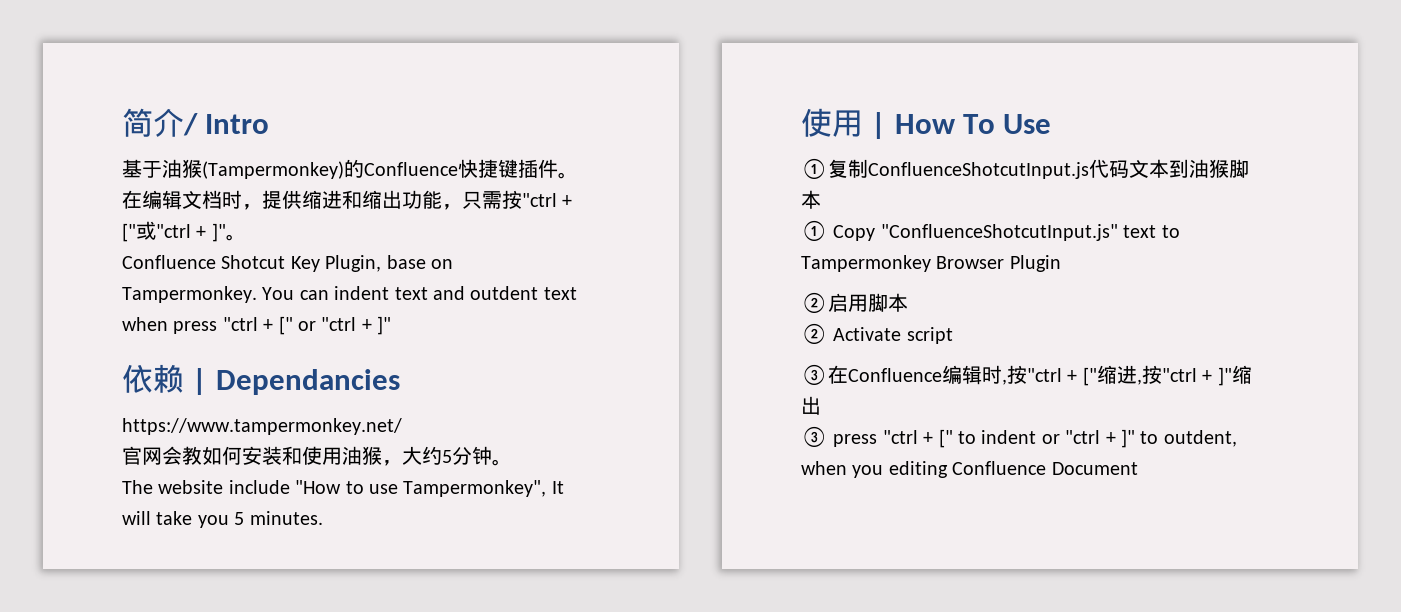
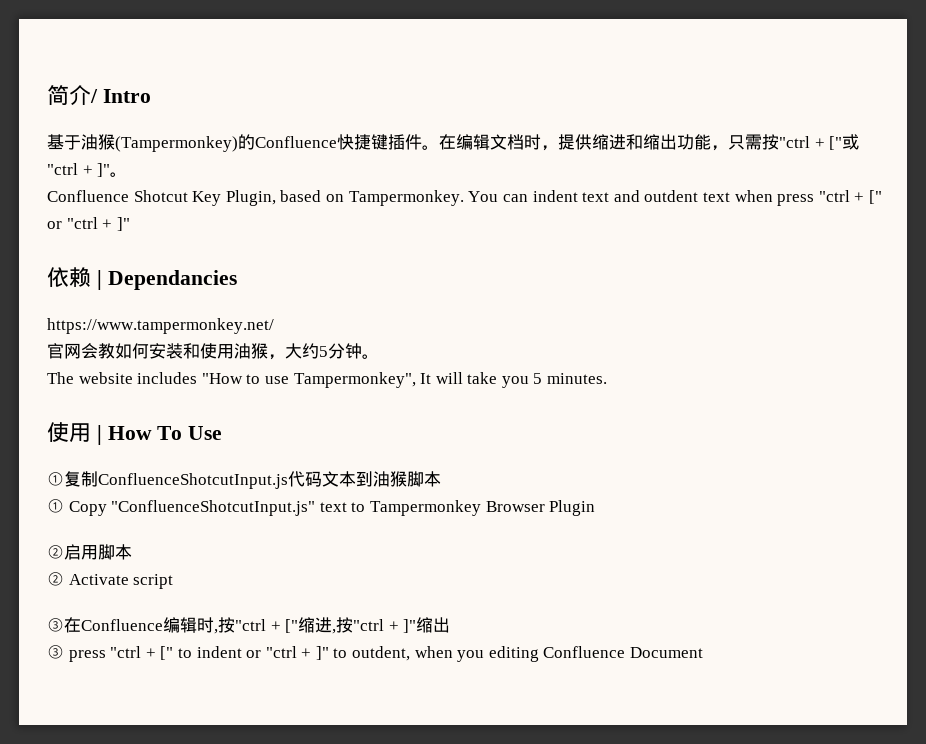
- Confluence Shotcut Key Plugin, base on Tampermonkey.
+ Confluence Shotcut Key Plugin, based on Tampermonkey.
- The website include "How to use Tampermonkey", It will take you 5 minutes.
+ The website includes "How to use Tampermonkey", It will take you 5 minutes.

